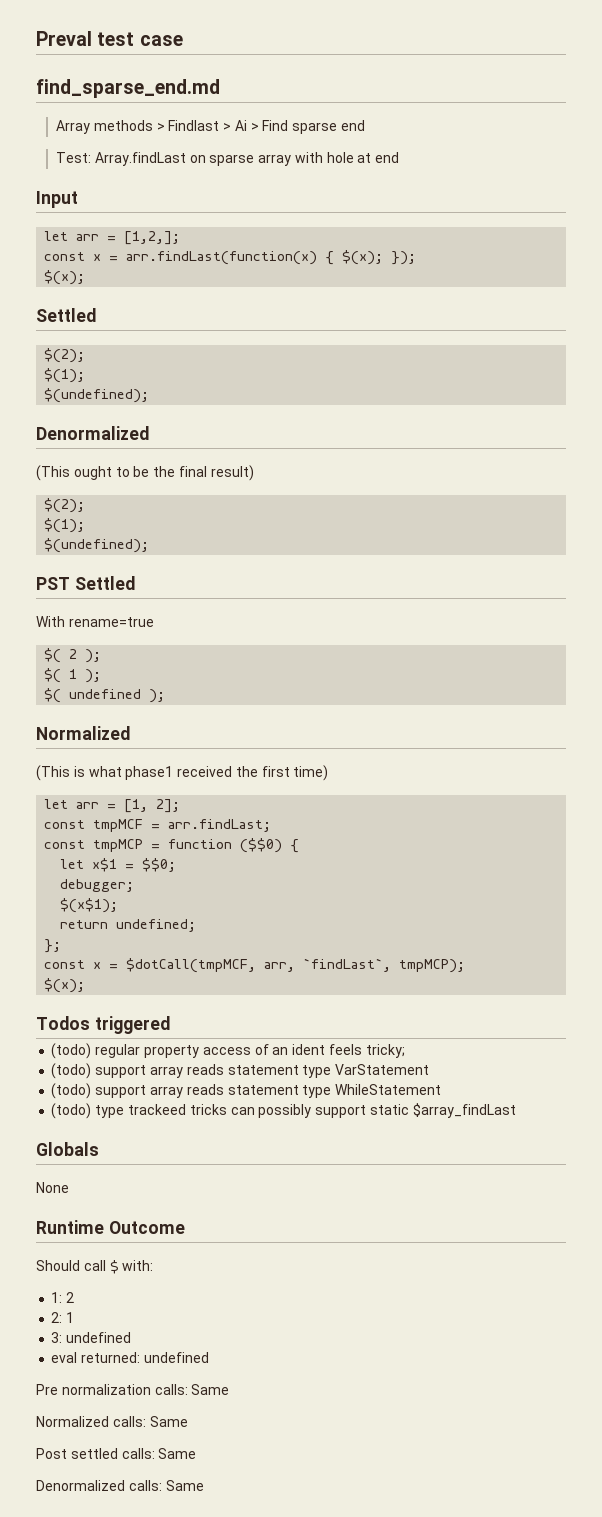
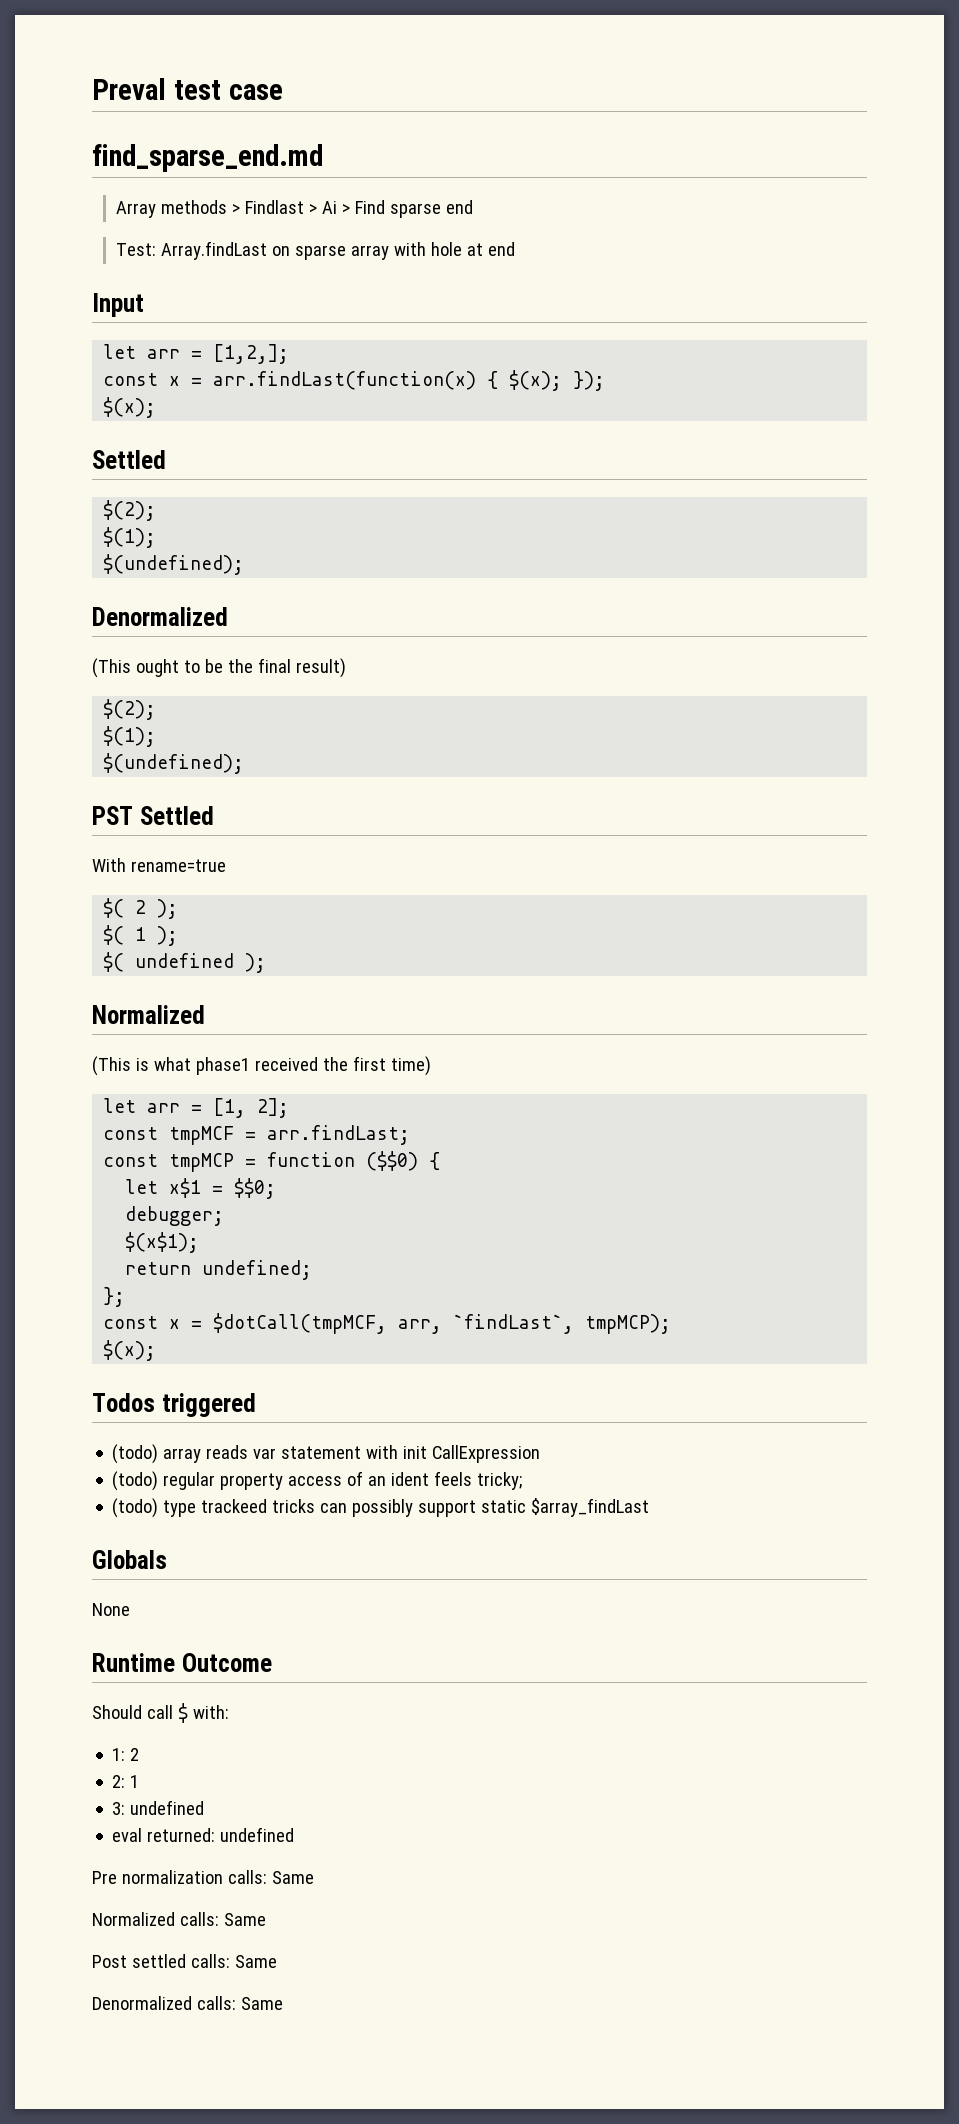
+ (todo) array reads var statement with init CallExpression
- (todo) support array reads statement type VarStatement
- (todo) support array reads statement type WhileStatement

